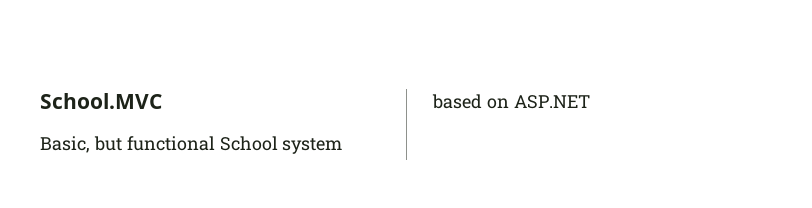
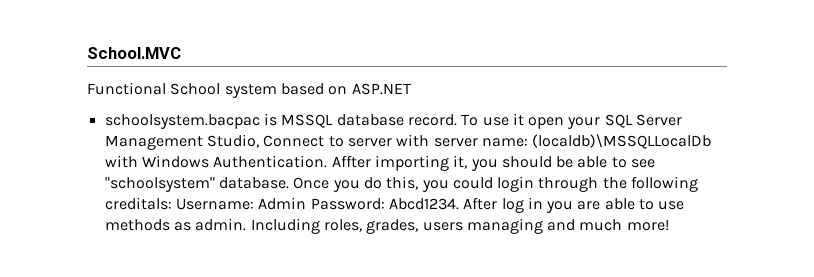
- Basic, but functional School system based on ASP.NET
+ Functional School system based on ASP.NET
+ schoolsystem.bacpac is MSSQL database record. To use it open your SQL Server Management Studio, Connect to server with server name: (localdb)\MSSQLLocalDb with Windows Authentication. Affter importing it, you should be able to see "schoolsystem" database. Once you do this, you could login through the following creditals: Username: Admin Password: Abcd1234. After log in you are able to use methods as admin. Including roles, grades, users managing and much more!

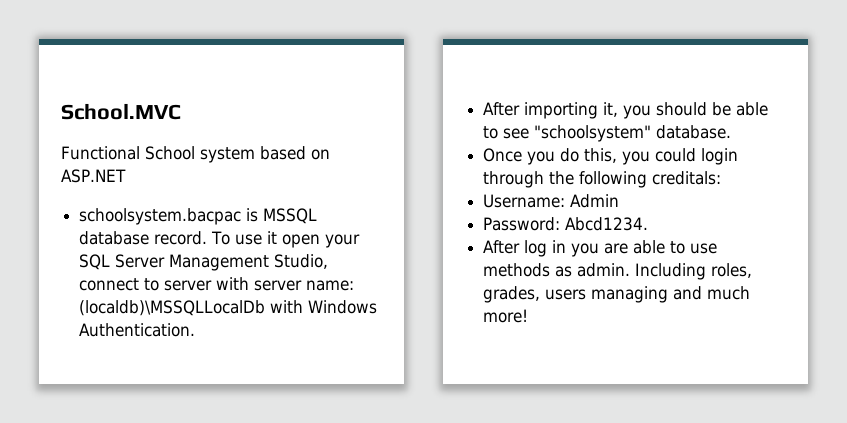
- To use it open your SQL Server Management Studio, Connect to server with server name: (localdb)\MSSQLLocalDb with Windows Authentication. Affter importing it, you should be able to see "schoolsystem" database. Once you do this, you could login through the following creditals: Username: Admin Password: Abcd1234. After log in you are able to use methods as admin.
+ To use it open your SQL Server Management Studio, connect to server with server name: (localdb)\MSSQLLocalDb with Windows Authentication.
+ After importing it, you should be able to see "schoolsystem" database.
+ Once you do this, you could login through the following creditals:
+ Username: Admin
+ Password: Abcd1234.
+ After log in you are able to use methods as admin.

